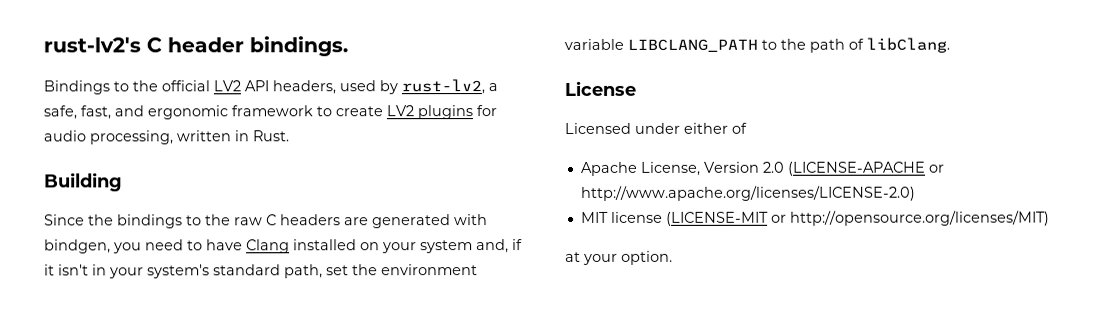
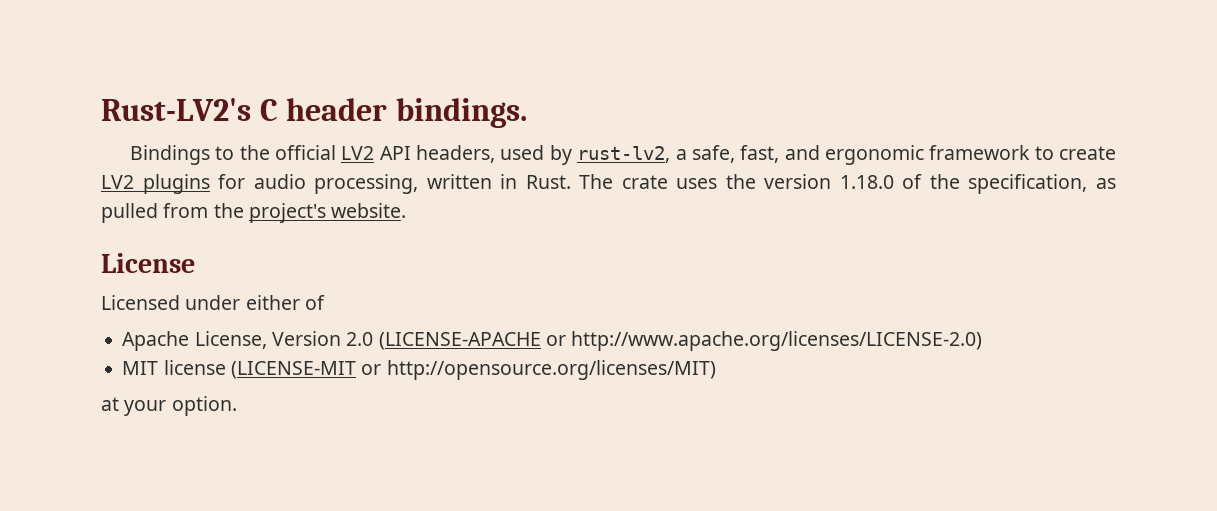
- rust-lv2's C header bindings.
+ Rust-LV2's C header bindings.
- Bindings to the official LV2 API headers, used by rust-lv2, a safe, fast, and ergonomic framework to create LV2 plugins for audio processing, written in Rust.
- Building
- Since the bindings to the raw C headers are generated with bindgen, you need to have Clang installed on your system and, if it isn't in your system's standard path, set the environment variable LIBCLANG_PATH to the path of libClang.
+ Bindings to the official LV2 API headers, used by rust-lv2, a safe, fast, and ergonomic framework to create LV2 plugins for audio processing, written in Rust. The crate uses the version 1.18.0 of the specification, as pulled from the project's website.

